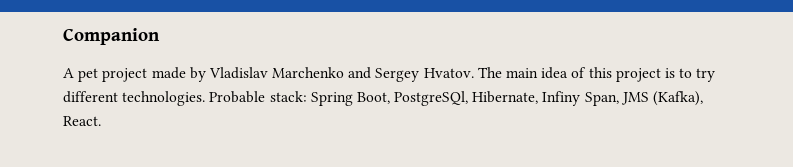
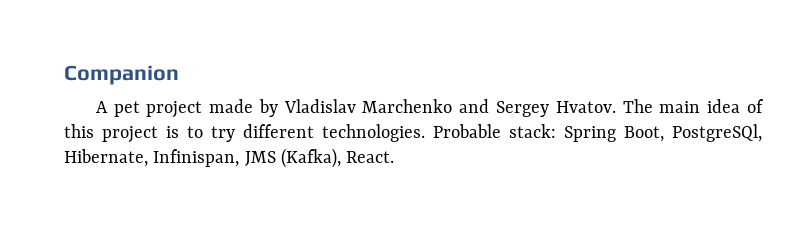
- Probable stack: Spring Boot, PostgreSQl, Hibernate, Infiny Span, JMS (Kafka), React.
+ Probable stack: Spring Boot, PostgreSQl, Hibernate, Infinispan, JMS (Kafka), React.

